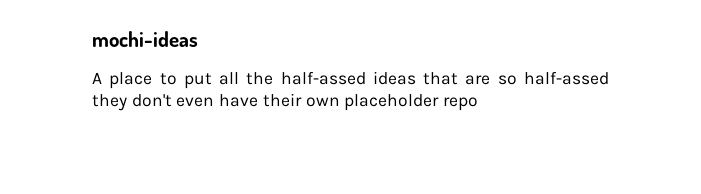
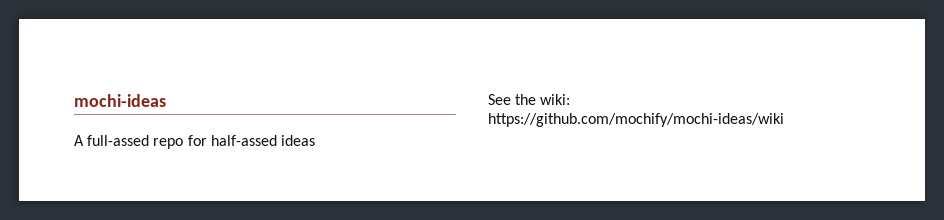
- A place to put all the half-assed ideas that are so half-assed they don't even have their own placeholder repo
+ A full-assed repo for half-assed ideas
+ See the wiki: https://github.com/mochify/mochi-ideas/wiki

